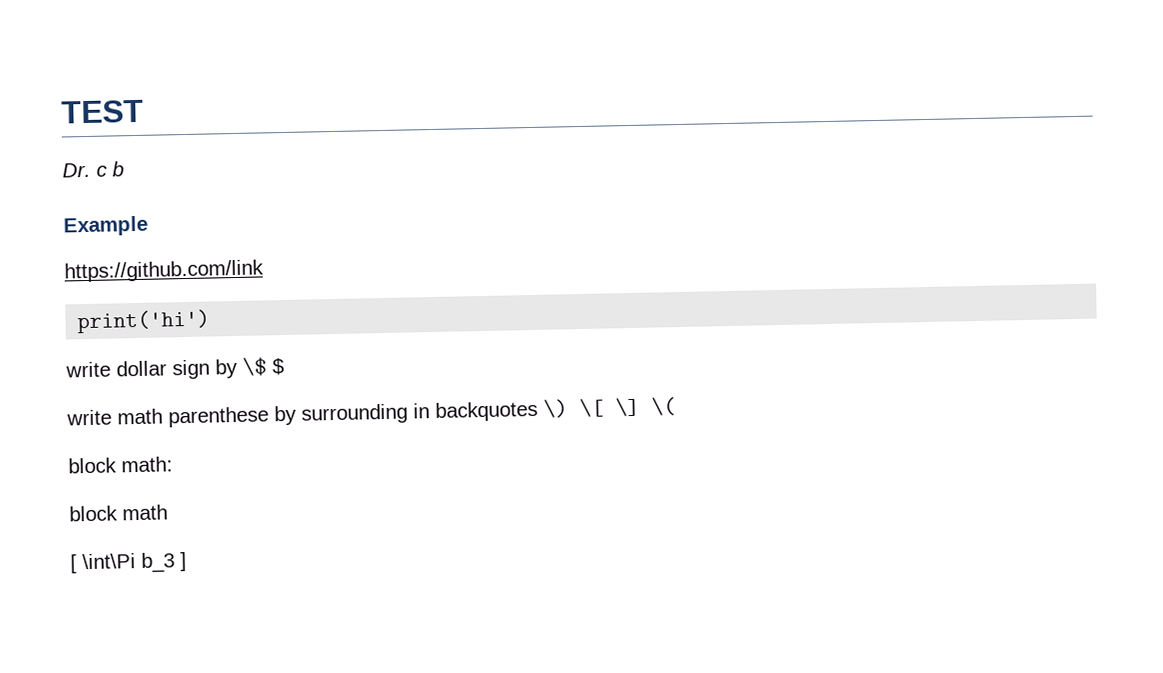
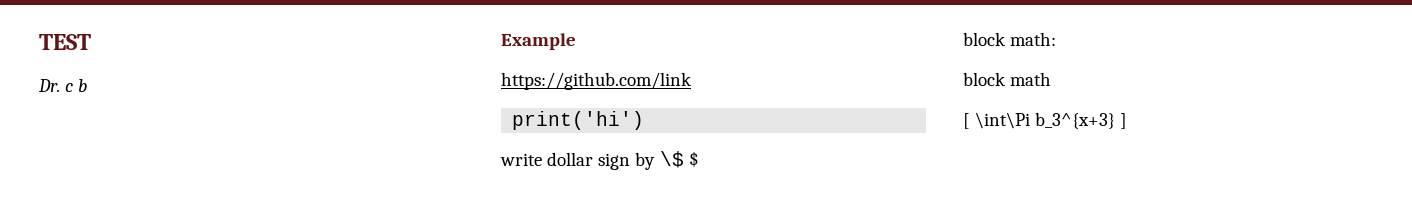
- write math parenthese by surrounding in backquotes \) \[ \] \(
- [ \int\Pi b_3 ]
+ [ \int\Pi b_3^{x+3} ]

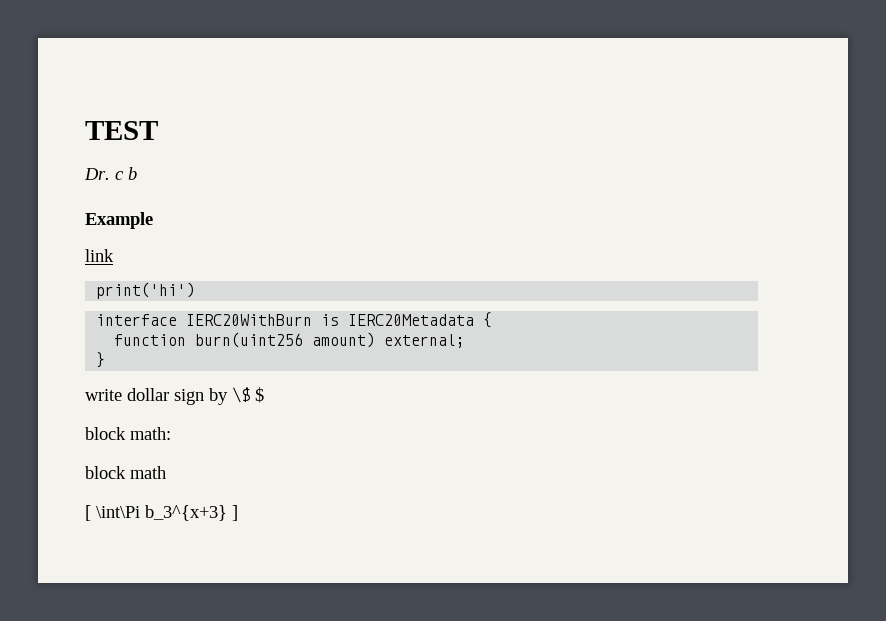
- https://github.com/link
+ link
+ interface IERC20WithBurn is IERC20Metadata {
+ function burn(uint256 amount) external;
+ }

